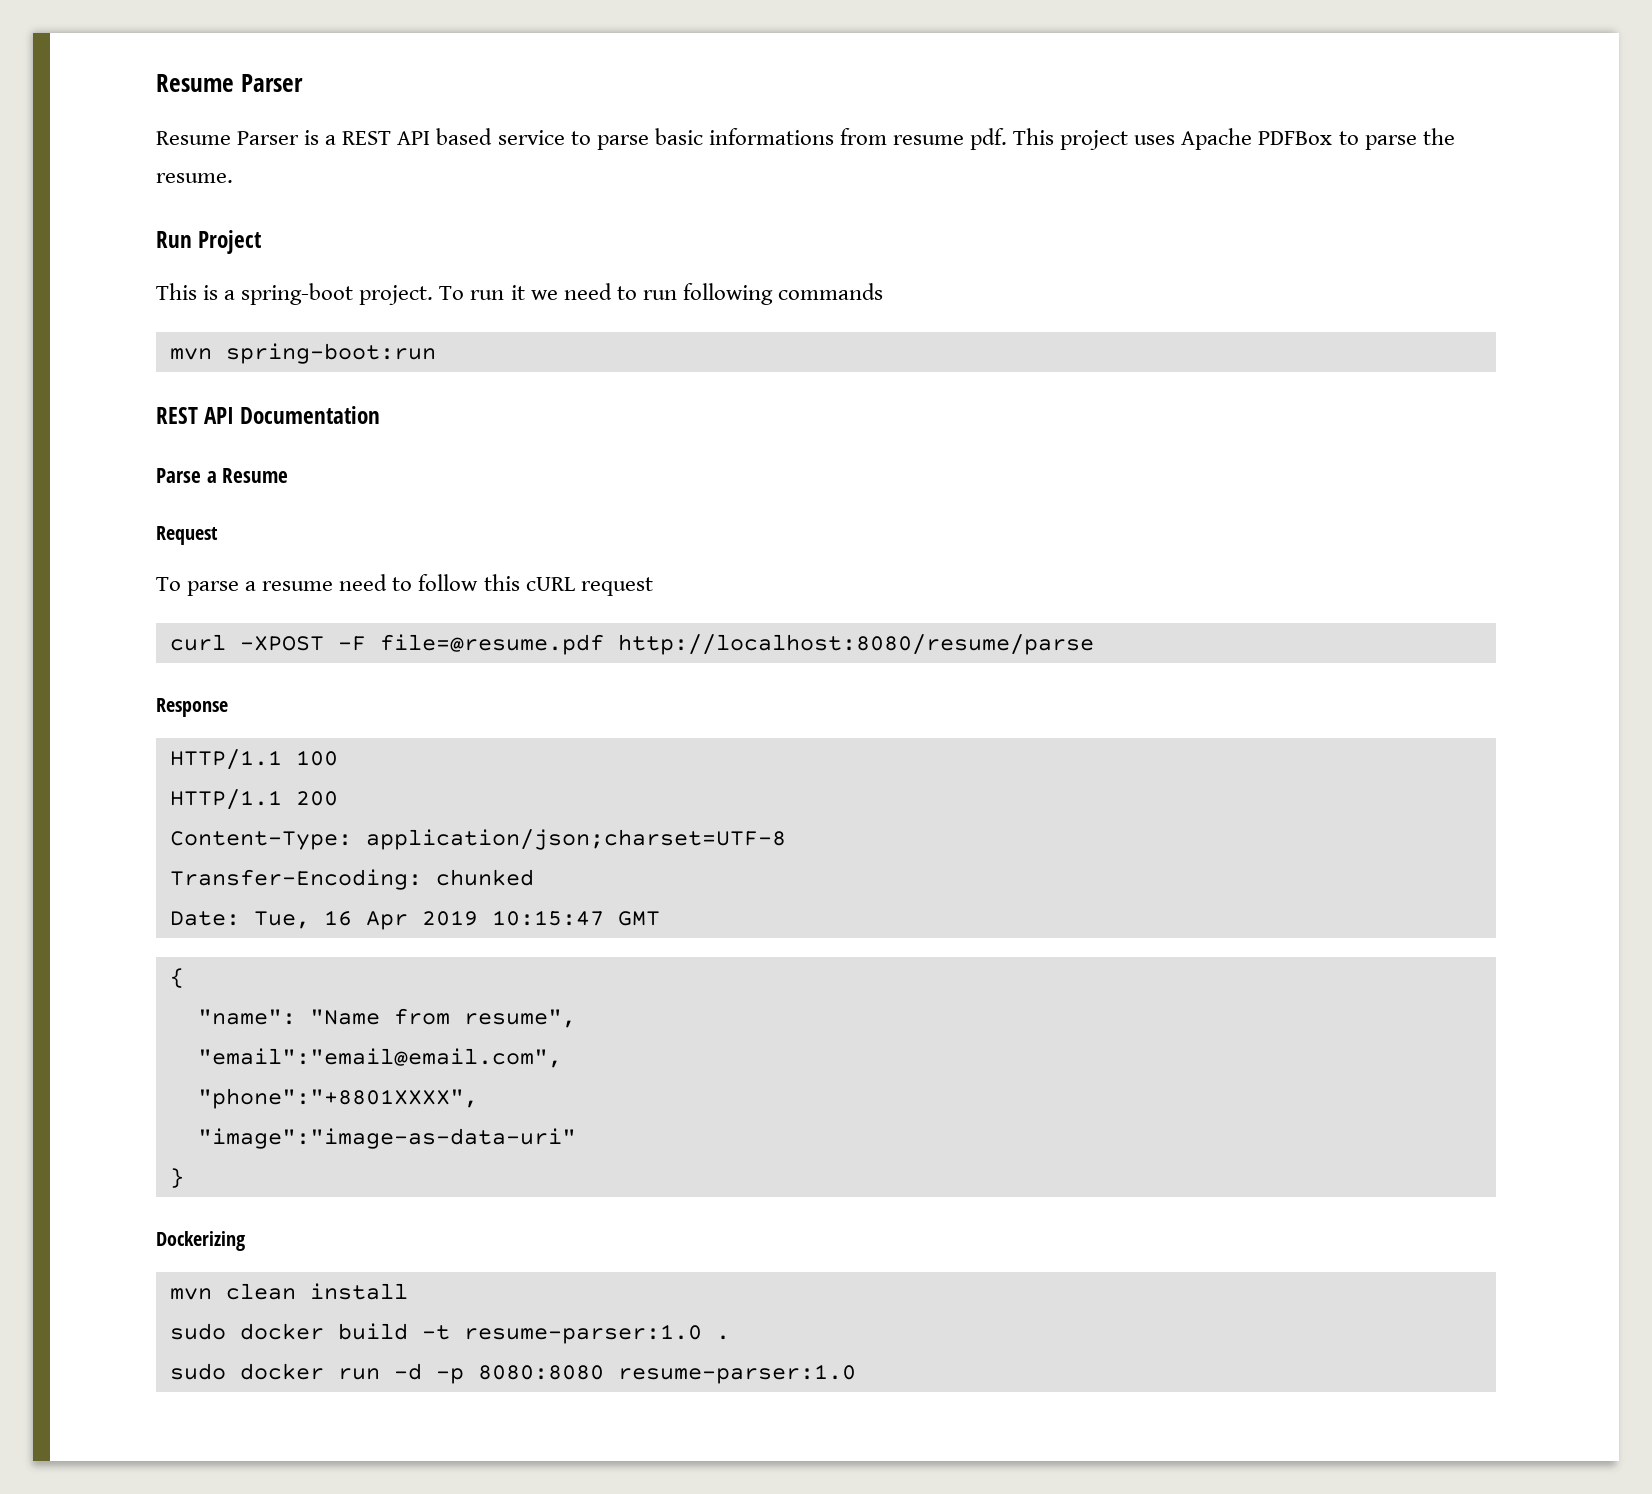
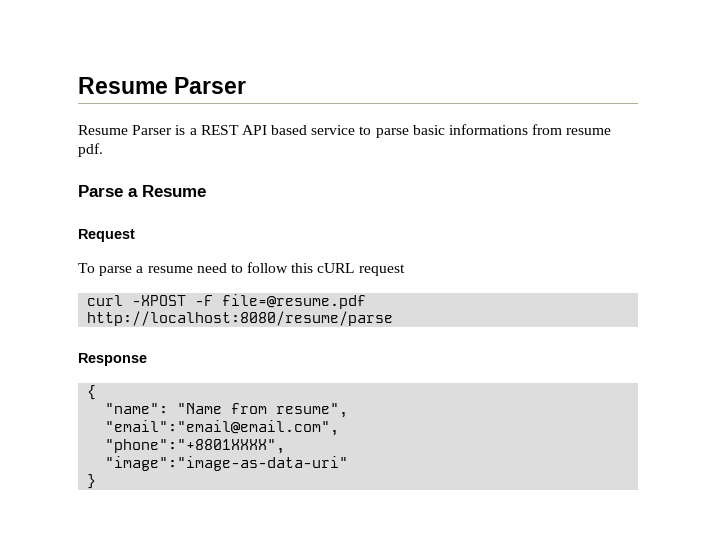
- This project uses Apache PDFBox to parse the resume.
- Run Project
- This is a spring-boot project. To run it we need to run following commands
- mvn spring-boot:run
- REST API Documentation
- HTTP/1.1 100
- HTTP/1.1 200
- Content-Type: application/json;charset=UTF-8
- Transfer-Encoding: chunked
- Date: Tue, 16 Apr 2019 10:15:47 GMT
- Dockerizing
- mvn clean install
- sudo docker build -t resume-parser:1.0 .
- sudo docker run -d -p 8080:8080 resume-parser:1.0

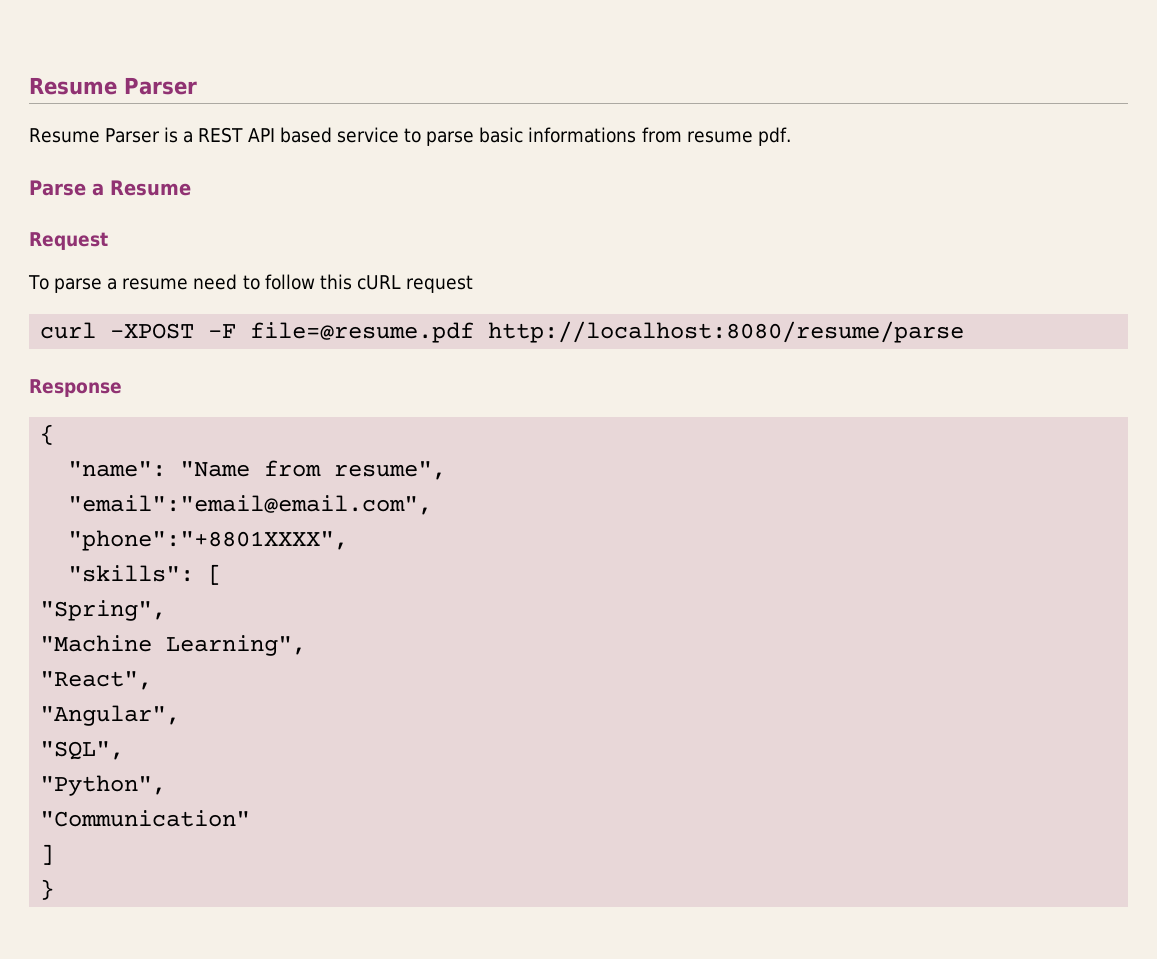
- "image":"image-as-data-uri"
+ "skills": [
+ "Spring",
+ "Machine Learning",
+ "React",
+ "Angular",
+ "SQL",
+ "Python",
+ "Communication"
+ ]

